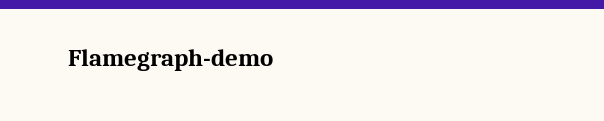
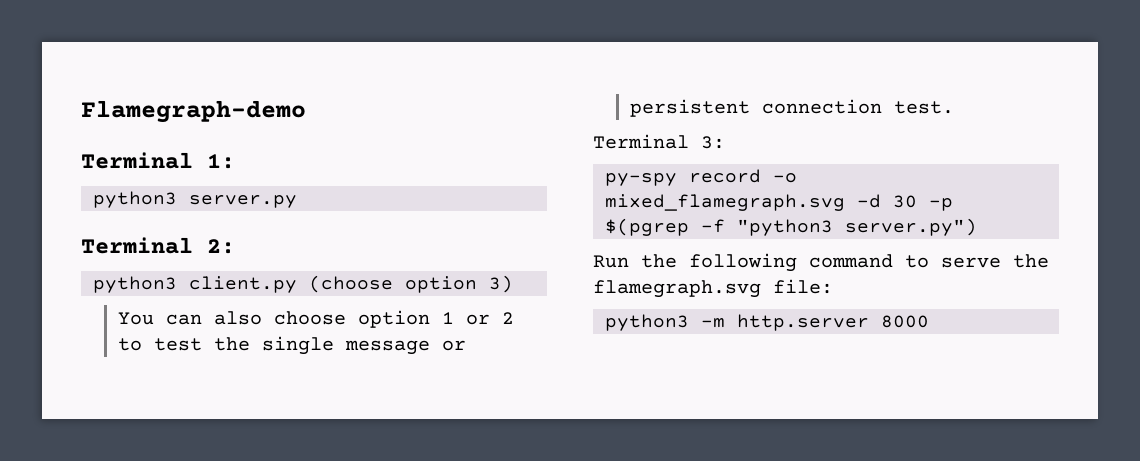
+ Terminal 1:
+ python3 server.py
+ Terminal 2:
+ python3 client.py (choose option 3)
+ You can also choose option 1 or 2 to test the single message or persistent connection test.
+ Terminal 3:
+ py-spy record -o mixed_flamegraph.svg -d 30 -p $(pgrep -f "python3 server.py")
+ Run the following command to serve the flamegraph.svg file:
+ python3 -m http.server 8000

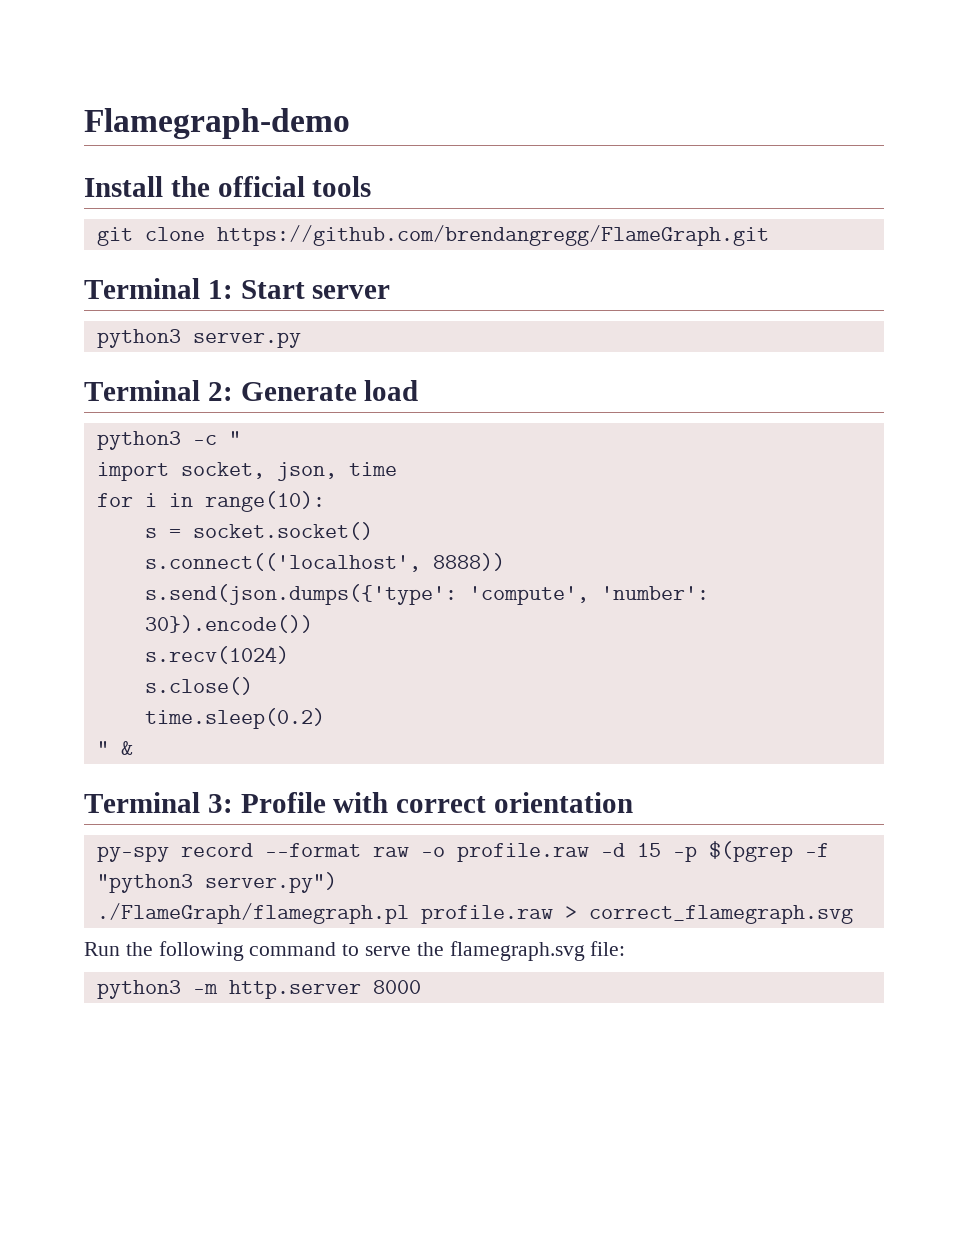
+ Install the official tools
+ git clone https://github.com/brendangregg/FlameGraph.git
- Terminal 1:
+ Terminal 1: Start server
- Terminal 2:
- python3 client.py (choose option 3)
- You can also choose option 1 or 2 to test the single message or persistent connection test.
- Terminal 3:
- py-spy record -o mixed_flamegraph.svg -d 30 -p $(pgrep -f "python3 server.py")
+ Terminal 2: Generate load
+ python3 -c "
+ import socket, json, time
+ for i in range(10):
+ s = socket.socket()
+ s.connect(('localhost', 8888))
+ s.send(json.dumps({'type': 'compute', 'number': 30}).encode())
+ s.recv(1024)
+ s.close()
+ time.sleep(0.2)
+ " &
+ Terminal 3: Profile with correct orientation
+ py-spy record --format raw -o profile.raw -d 15 -p $(pgrep -f "python3 server.py")
+ ./FlameGraph/flamegraph.pl profile.raw > correct_flamegraph.svg

